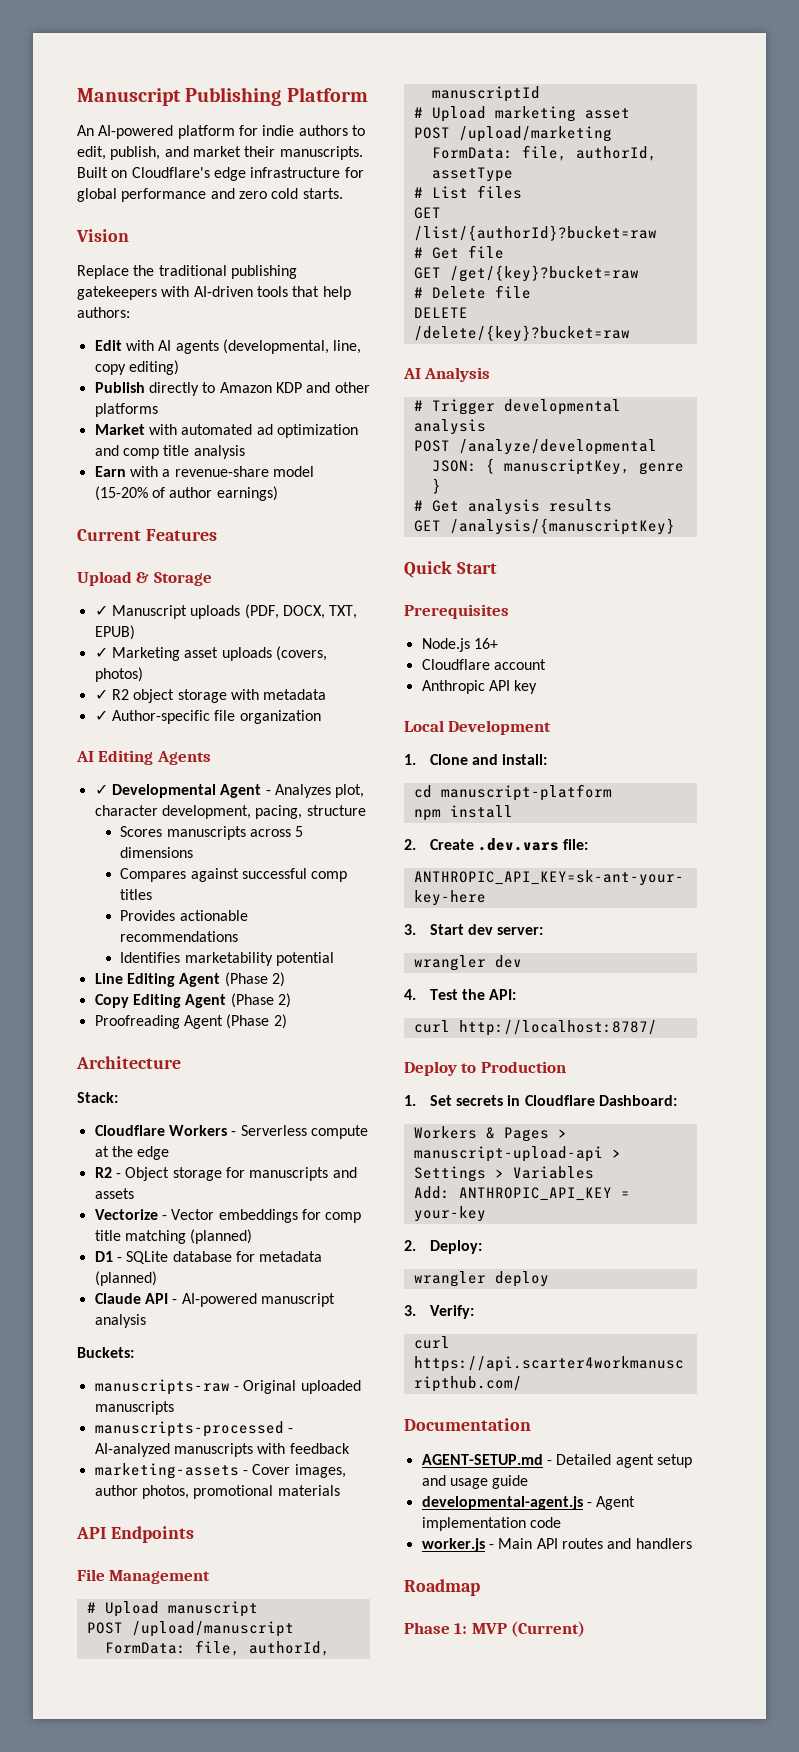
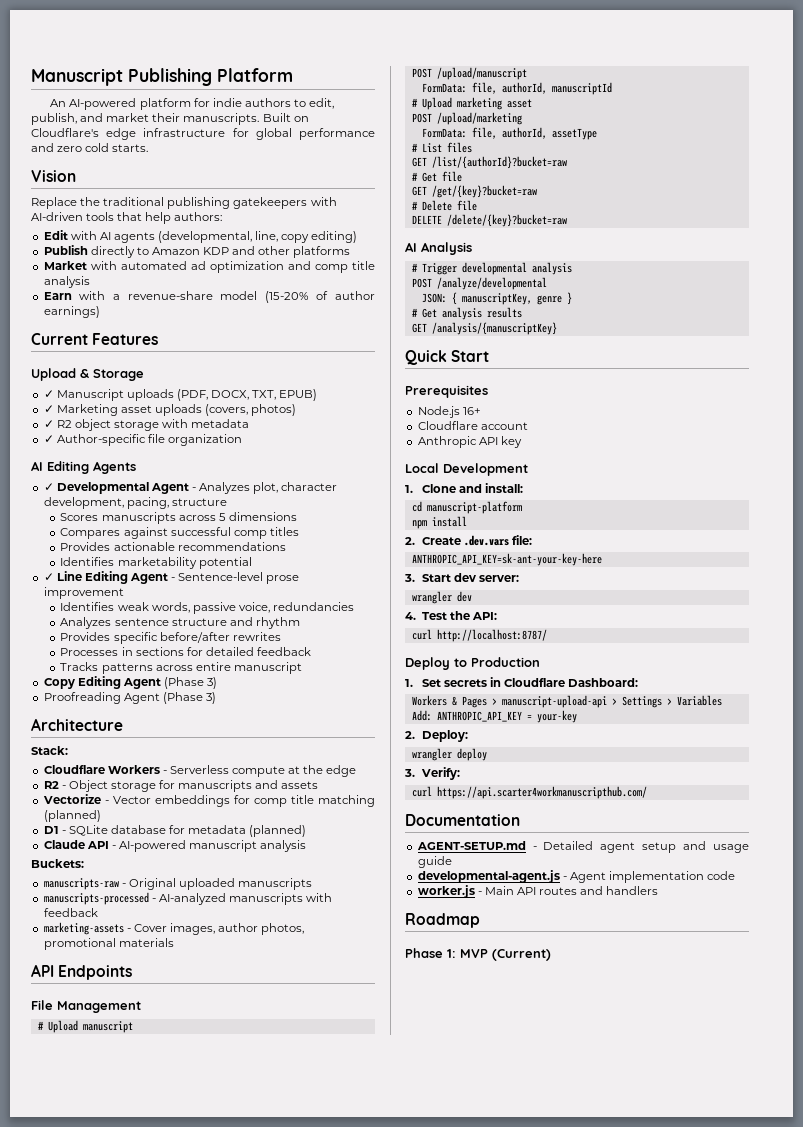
- Line Editing Agent (Phase 2)
+ ✓ Line Editing Agent - Sentence-level prose improvement
+ Identifies weak words, passive voice, redundancies
+ Analyzes sentence structure and rhythm
+ Provides specific before/after rewrites
+ Processes in sections for detailed feedback
+ Tracks patterns across entire manuscript
- Copy Editing Agent (Phase 2)
+ Copy Editing Agent (Phase 3)
- Proofreading Agent (Phase 2)
+ Proofreading Agent (Phase 3)

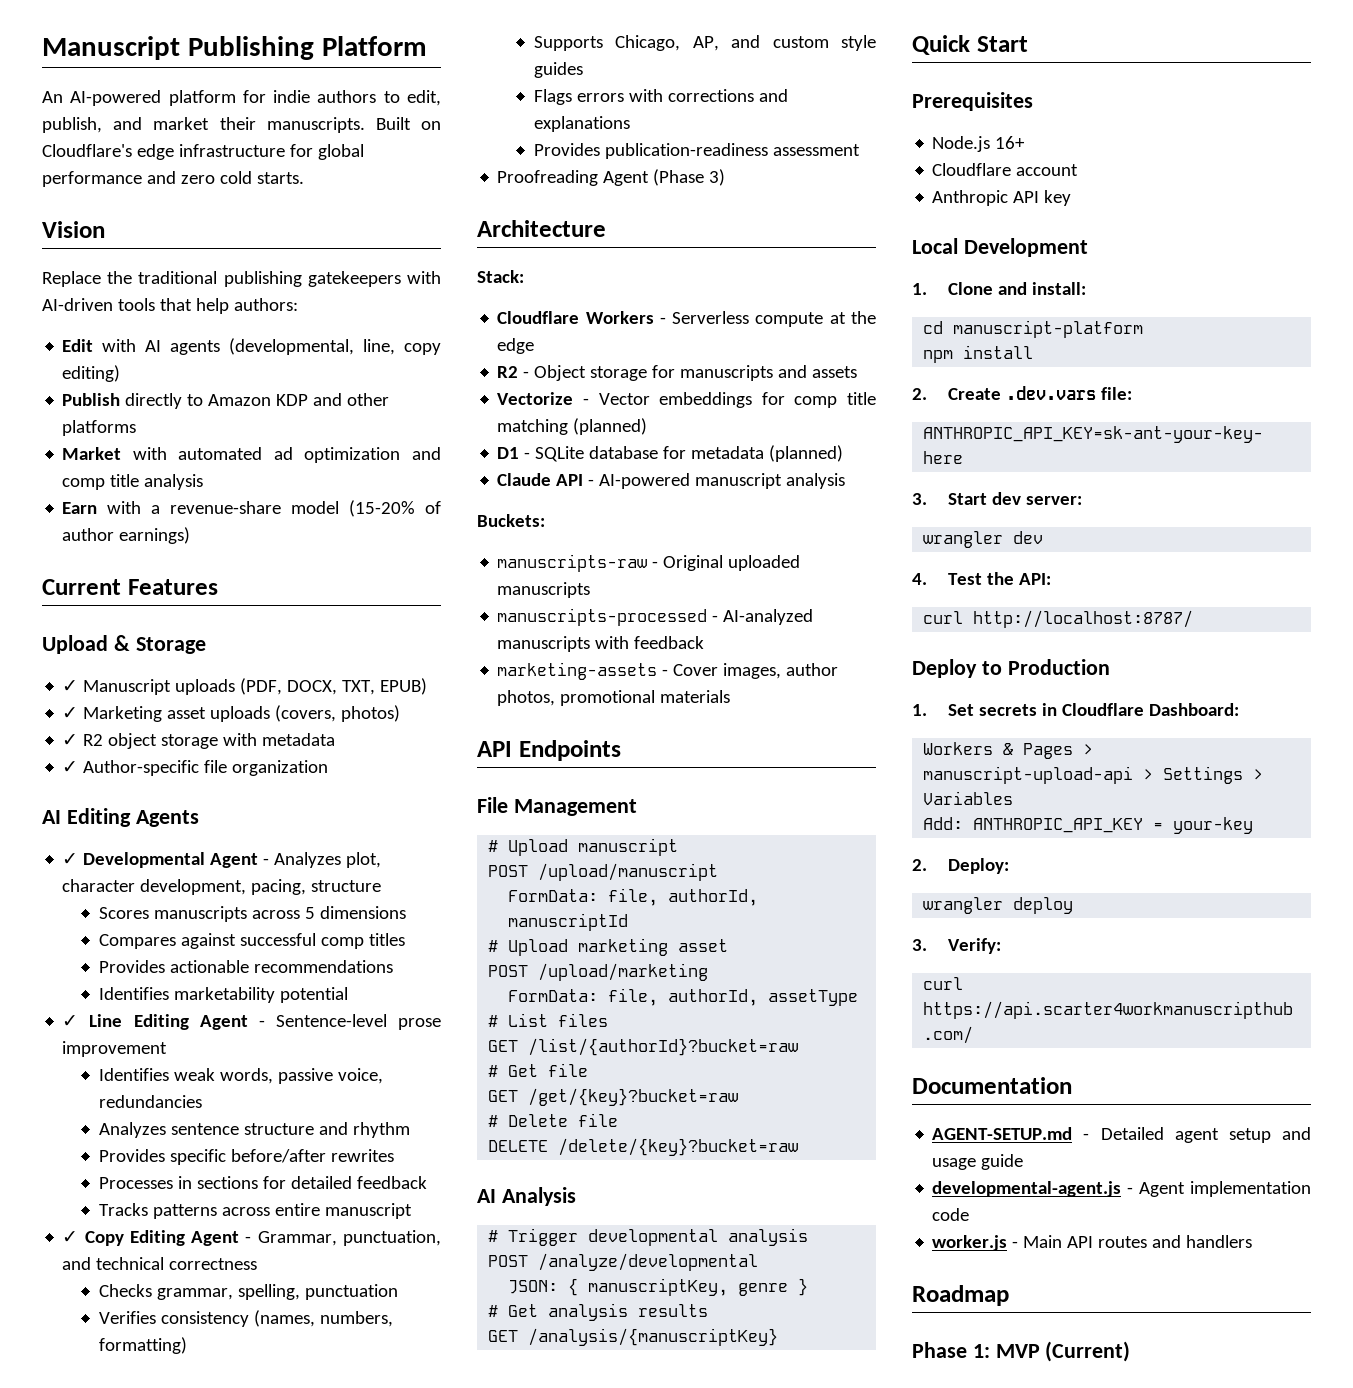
- Copy Editing Agent (Phase 3)
+ ✓ Copy Editing Agent - Grammar, punctuation, and technical correctness
+ Checks grammar, spelling, punctuation
+ Verifies consistency (names, numbers, formatting)
+ Supports Chicago, AP, and custom style guides
+ Flags errors with corrections and explanations
+ Provides publication-readiness assessment

